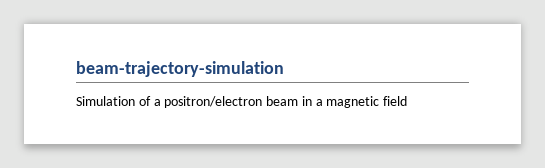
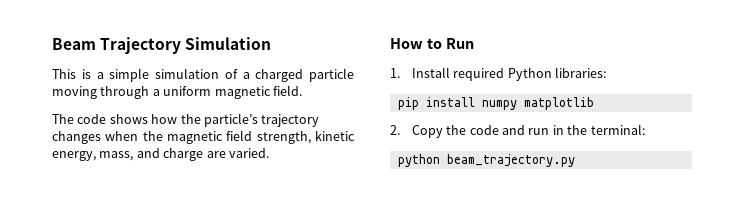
- beam-trajectory-simulation
- Simulation of a positron/electron beam in a magnetic field
+ Beam Trajectory Simulation
+ This is a simple simulation of a charged particle moving through a uniform magnetic field.
+ The code shows how the particle’s trajectory changes when the magnetic field strength, kinetic energy, mass, and charge are varied.
+ How to Run
+ 1. Install required Python libraries:
+ pip install numpy matplotlib
+ 2. Copy the code and run in the terminal:
+ python beam_trajectory.py

